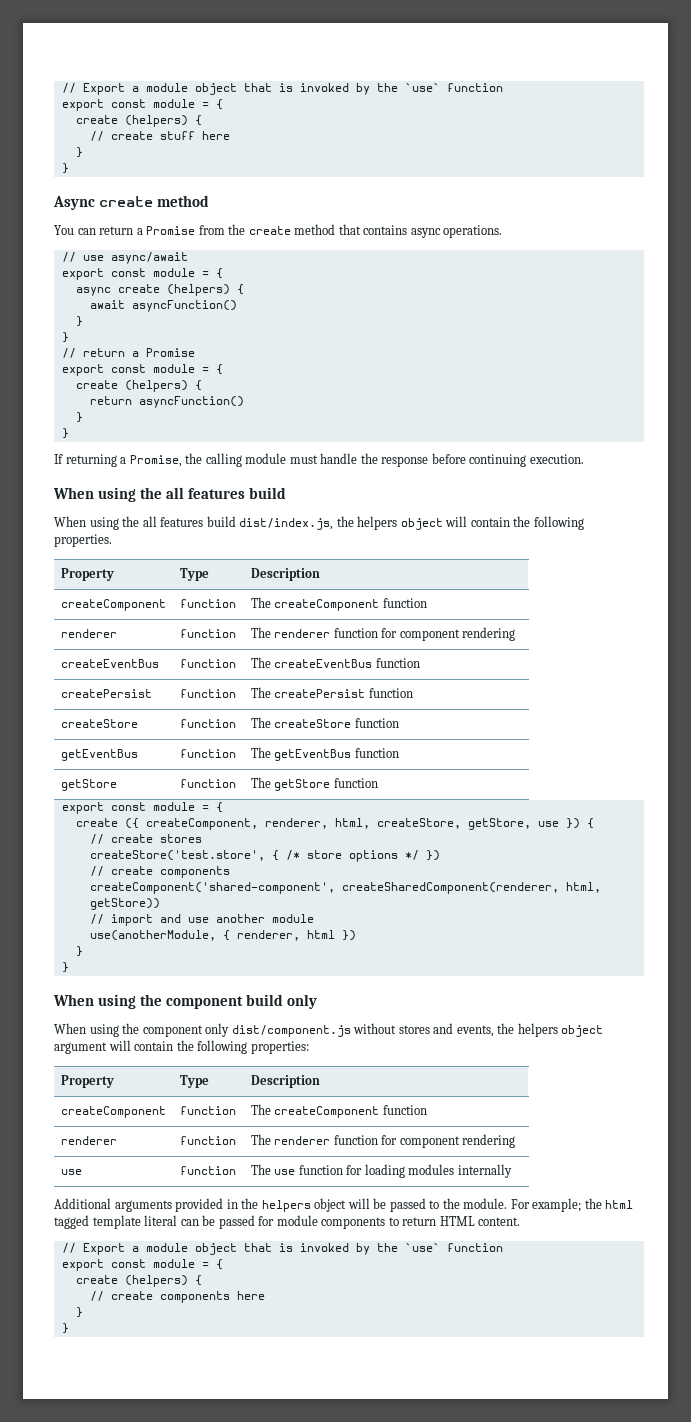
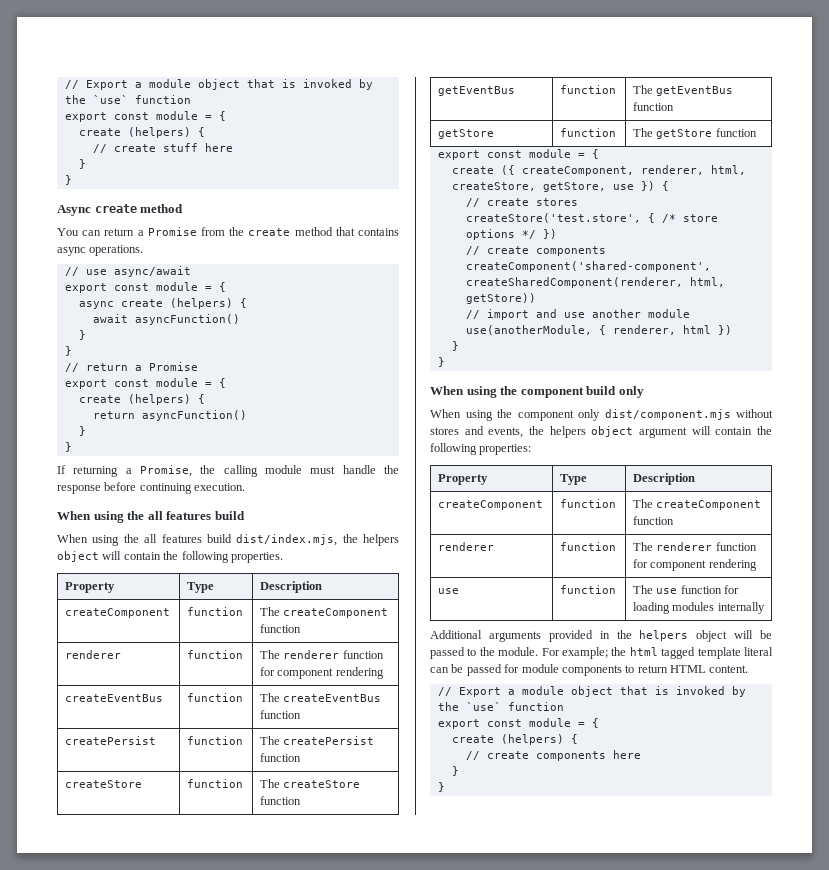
- When using the all features build dist/index.js, the helpers object will contain the following properties.
+ When using the all features build dist/index.mjs, the helpers object will contain the following properties.
- When using the component only dist/component.js without stores and events, the helpers object argument will contain the following properties:
+ When using the component only dist/component.mjs without stores and events, the helpers object argument will contain the following properties:

